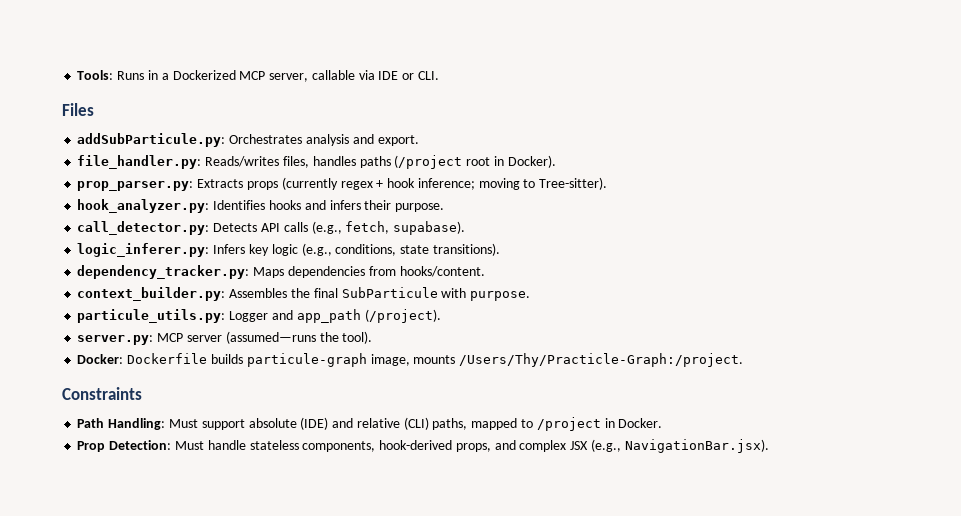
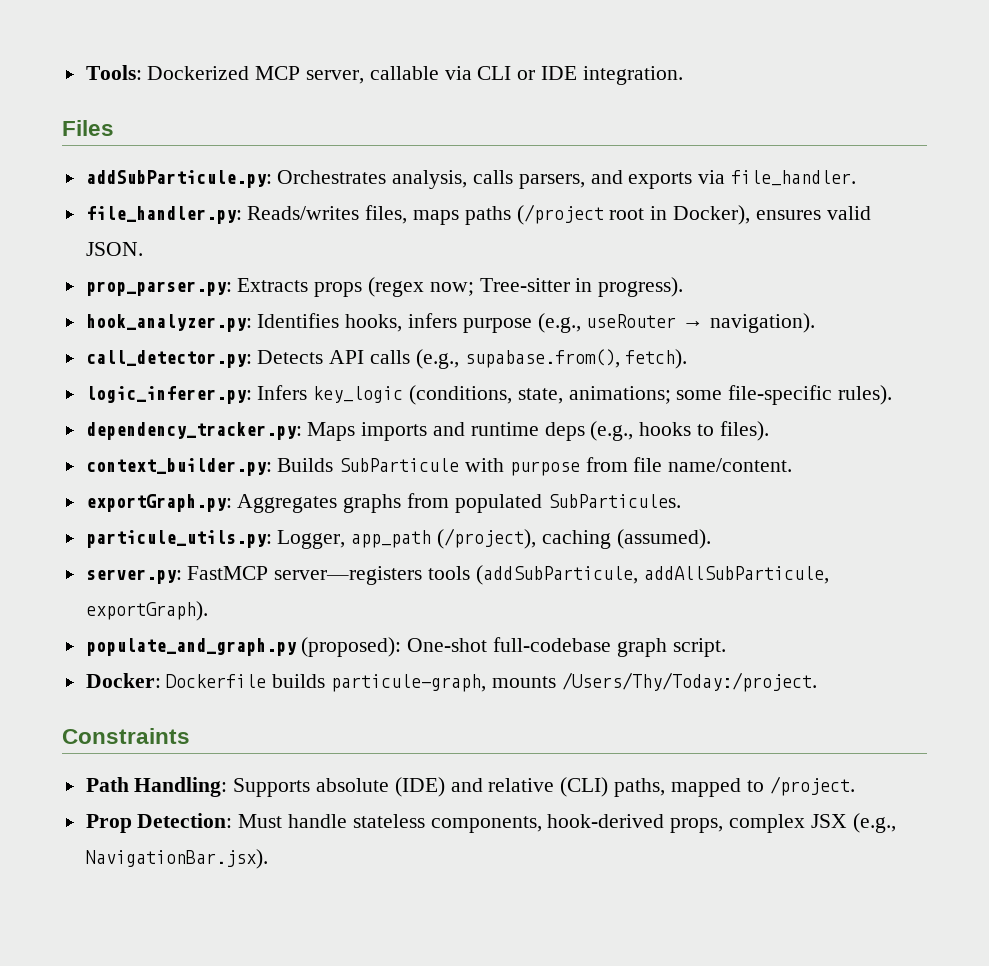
- Tools: Runs in a Dockerized MCP server, callable via IDE or CLI.
+ Tools: Dockerized MCP server, callable via CLI or IDE integration.
- addSubParticule.py: Orchestrates analysis and export.
+ addSubParticule.py: Orchestrates analysis, calls parsers, and exports via file_handler.
- file_handler.py: Reads/writes files, handles paths (/project root in Docker).
+ file_handler.py: Reads/writes files, maps paths (/project root in Docker), ensures valid JSON.
- prop_parser.py: Extracts props (currently regex + hook inference; moving to Tree-sitter).
- hook_analyzer.py: Identifies hooks and infers their purpose.
+ prop_parser.py: Extracts props (regex now; Tree-sitter in progress).
+ hook_analyzer.py: Identifies hooks, infers purpose (e.g., useRouter → navigation).
- call_detector.py: Detects API calls (e.g., fetch, supabase).
+ call_detector.py: Detects API calls (e.g., supabase.from(), fetch).
- logic_inferer.py: Infers key logic (e.g., conditions, state transitions).
- dependency_tracker.py: Maps dependencies from hooks/content.
- context_builder.py: Assembles the final SubParticule with purpose.
- particule_utils.py: Logger and app_path (/project).
- server.py: MCP server (assumed—runs the tool).
+ logic_inferer.py: Infers key_logic (conditions, state, animations; some file-specific rules).
+ dependency_tracker.py: Maps imports and runtime deps (e.g., hooks to files).
+ context_builder.py: Builds SubParticule with purpose from file name/content.
+ exportGraph.py: Aggregates graphs from populated SubParticules.
+ particule_utils.py: Logger, app_path (/project), caching (assumed).
+ server.py: FastMCP server—registers tools (addSubParticule, addAllSubParticule, exportGraph).
+ populate_and_graph.py (proposed): One-shot full-codebase graph script.
- Docker: Dockerfile builds particule-graph image, mounts /Users/Thy/Practicle-Graph:/project.
+ Docker: Dockerfile builds particule-graph, mounts /Users/Thy/Today:/project.
- Path Handling: Must support absolute (IDE) and relative (CLI) paths, mapped to /project in Docker.
+ Path Handling: Supports absolute (IDE) and relative (CLI) paths, mapped to /project.
- Prop Detection: Must handle stateless components, hook-derived props, and complex JSX (e.g., NavigationBar.jsx).
+ Prop Detection: Must handle stateless components, hook-derived props, complex JSX (e.g., NavigationBar.jsx).

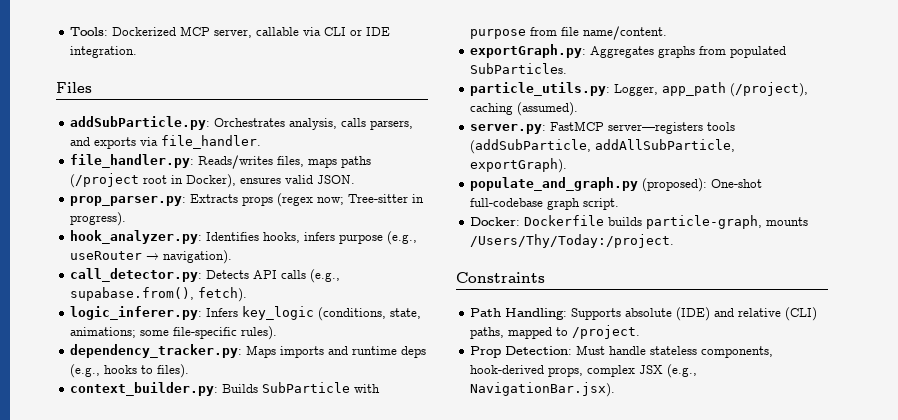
- addSubParticule.py: Orchestrates analysis, calls parsers, and exports via file_handler.
+ addSubParticle.py: Orchestrates analysis, calls parsers, and exports via file_handler.
- context_builder.py: Builds SubParticule with purpose from file name/content.
+ context_builder.py: Builds SubParticle with purpose from file name/content.
- exportGraph.py: Aggregates graphs from populated SubParticules.
- particule_utils.py: Logger, app_path (/project), caching (assumed).
+ exportGraph.py: Aggregates graphs from populated SubParticles.
+ particle_utils.py: Logger, app_path (/project), caching (assumed).
- server.py: FastMCP server—registers tools (addSubParticule, addAllSubParticule, exportGraph).
+ server.py: FastMCP server—registers tools (addSubParticle, addAllSubParticle, exportGraph).
- Docker: Dockerfile builds particule-graph, mounts /Users/Thy/Today:/project.
+ Docker: Dockerfile builds particle-graph, mounts /Users/Thy/Today:/project.

